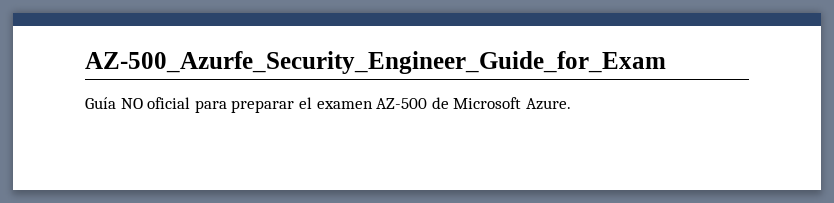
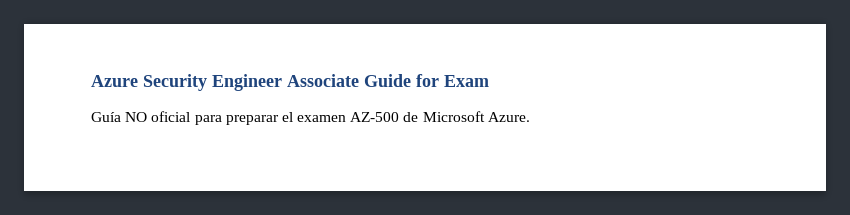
- AZ-500_Azurfe_Security_Engineer_Guide_for_Exam
+ Azure Security Engineer Associate Guide for Exam

